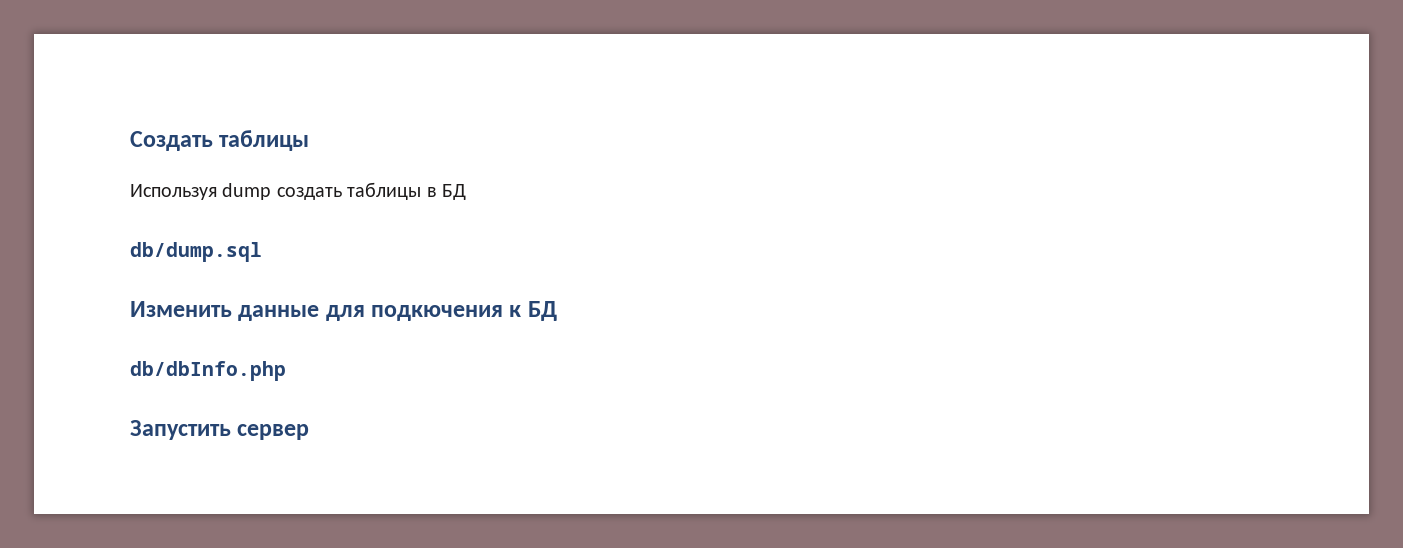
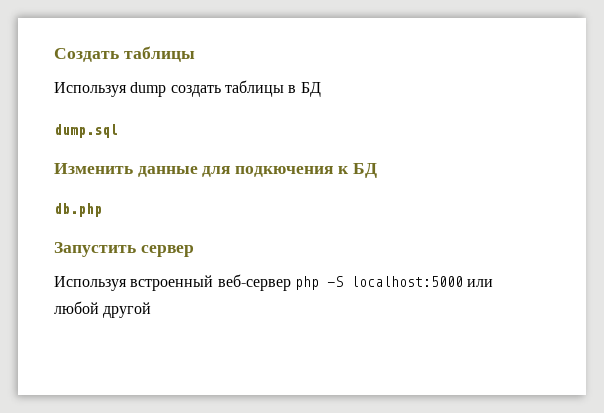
- db/dump.sql
+ dump.sql
- db/dbInfo.php
+ db.php
+ Используя встроенный веб-сервер php -S localhost:5000 или любой другой

